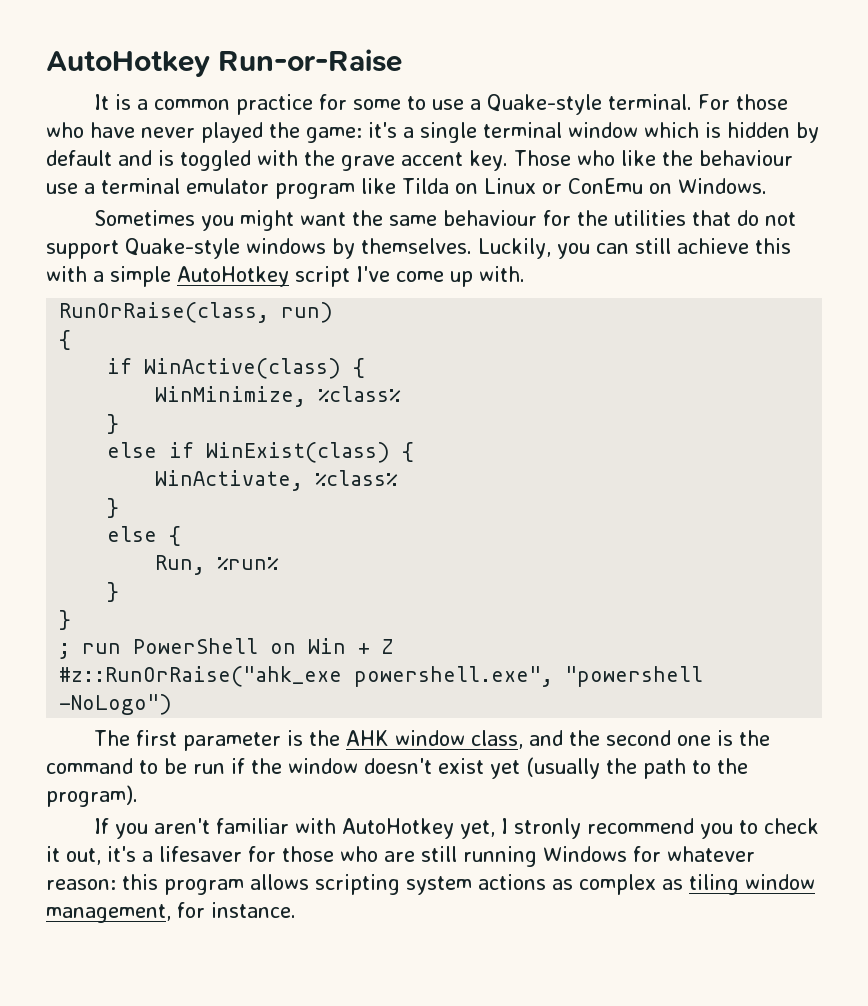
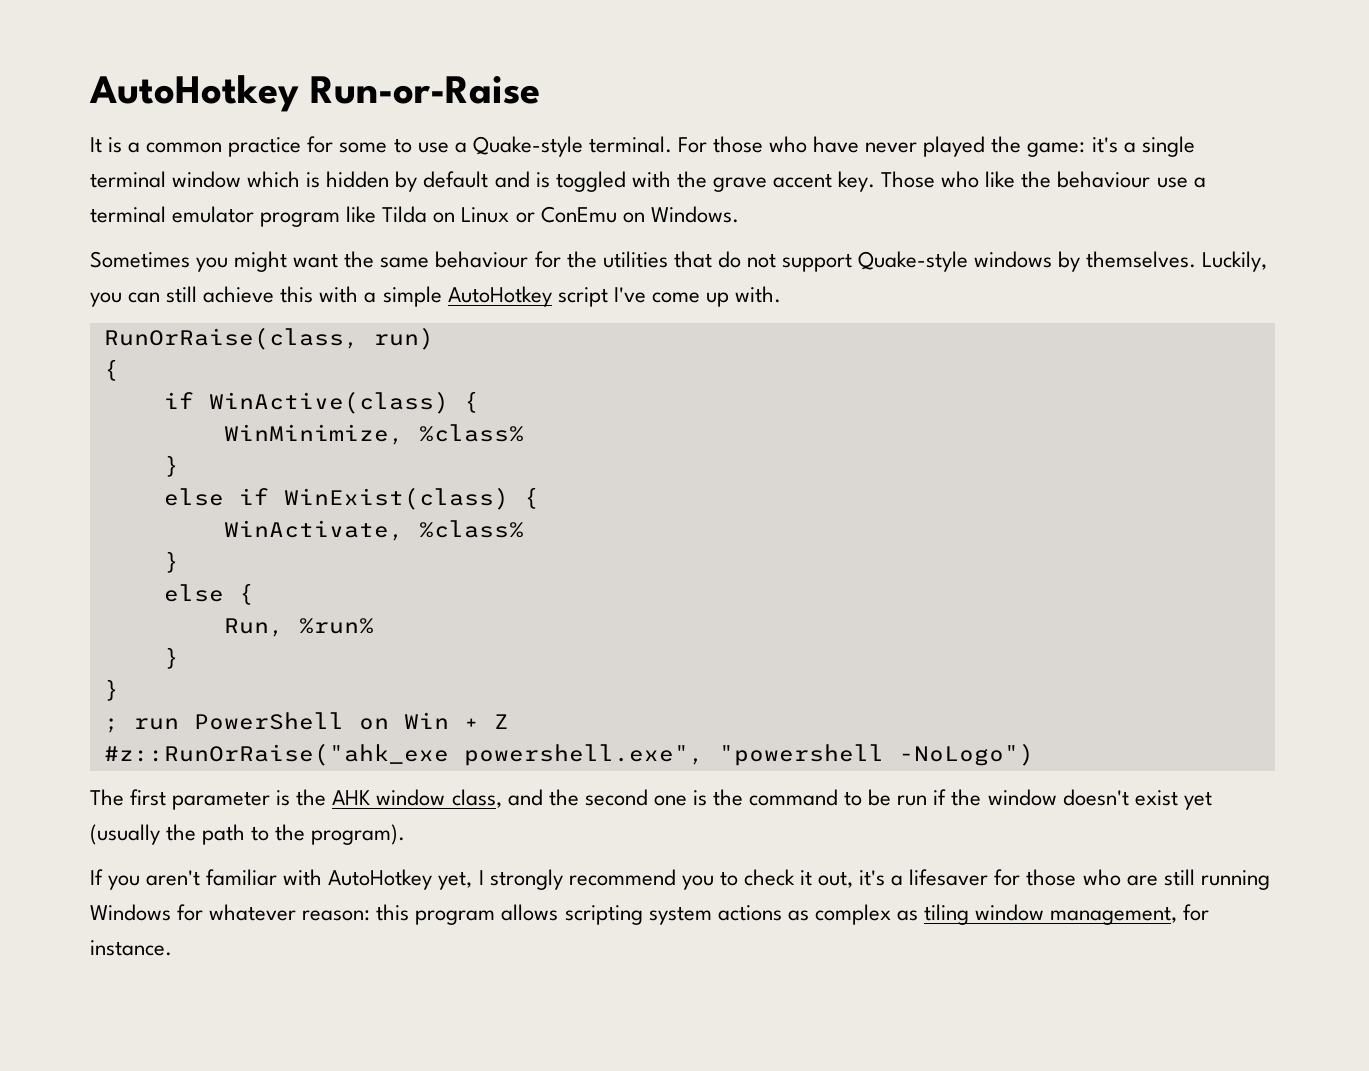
- If you aren't familiar with AutoHotkey yet, I stronly recommend you to check it out, it's a lifesaver for those who are still running Windows for whatever reason: this program allows scripting system actions as complex as tiling window management, for instance.
+ If you aren't familiar with AutoHotkey yet, I strongly recommend you to check it out, it's a lifesaver for those who are still running Windows for whatever reason: this program allows scripting system actions as complex as tiling window management, for instance.

